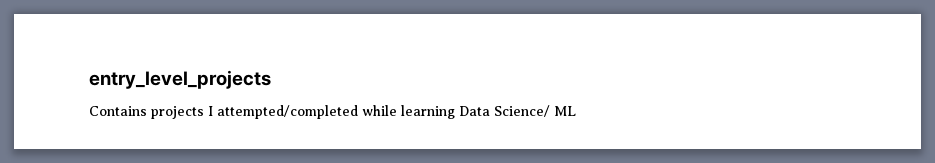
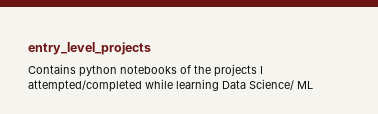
- Contains projects I attempted/completed while learning Data Science/ ML
+ Contains python notebooks of the projects I attempted/completed while learning Data Science/ ML

